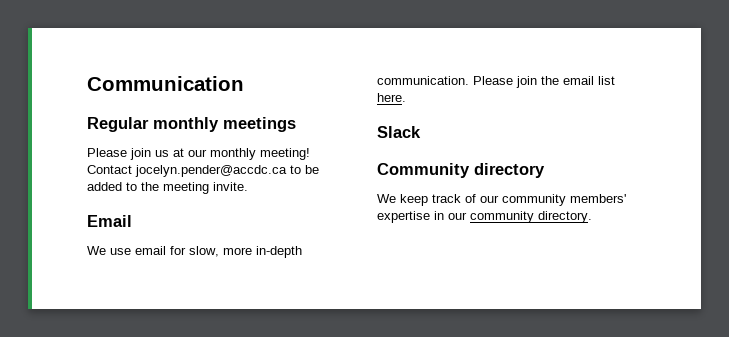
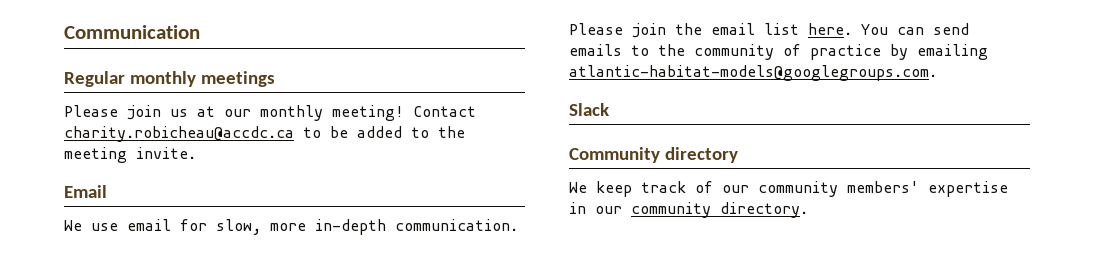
- Contact jocelyn.pender@accdc.ca to be added to the meeting invite.
+ Contact charity.robicheau@accdc.ca to be added to the meeting invite.
+ You can send emails to the community of practice by emailing atlantic-habitat-models@googlegroups.com.

